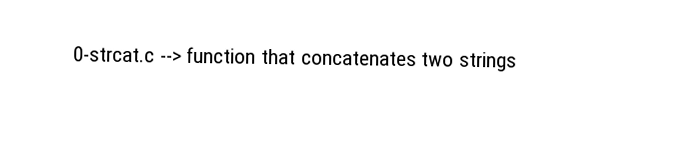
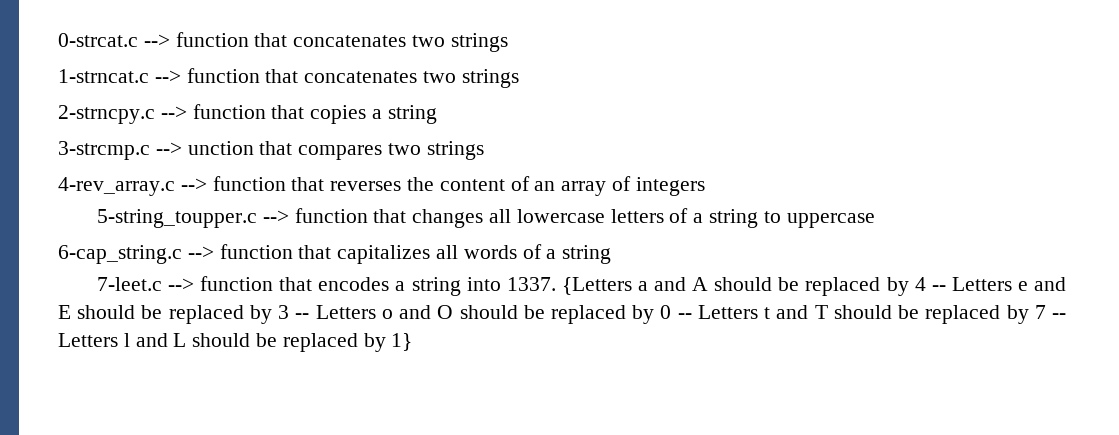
+ 1-strncat.c --> function that concatenates two strings
+ 2-strncpy.c --> function that copies a string
+ 3-strcmp.c --> unction that compares two strings
+ 4-rev_array.c --> function that reverses the content of an array of integers
+ 5-string_toupper.c --> function that changes all lowercase letters of a string to uppercase
+ 6-cap_string.c --> function that capitalizes all words of a string
+ 7-leet.c --> function that encodes a string into 1337. {Letters a and A should be replaced by 4 -- Letters e and E should be replaced by 3 -- Letters o and O should be replaced by 0 -- Letters t and T should be replaced by 7 -- Letters l and L should be replaced by 1}

